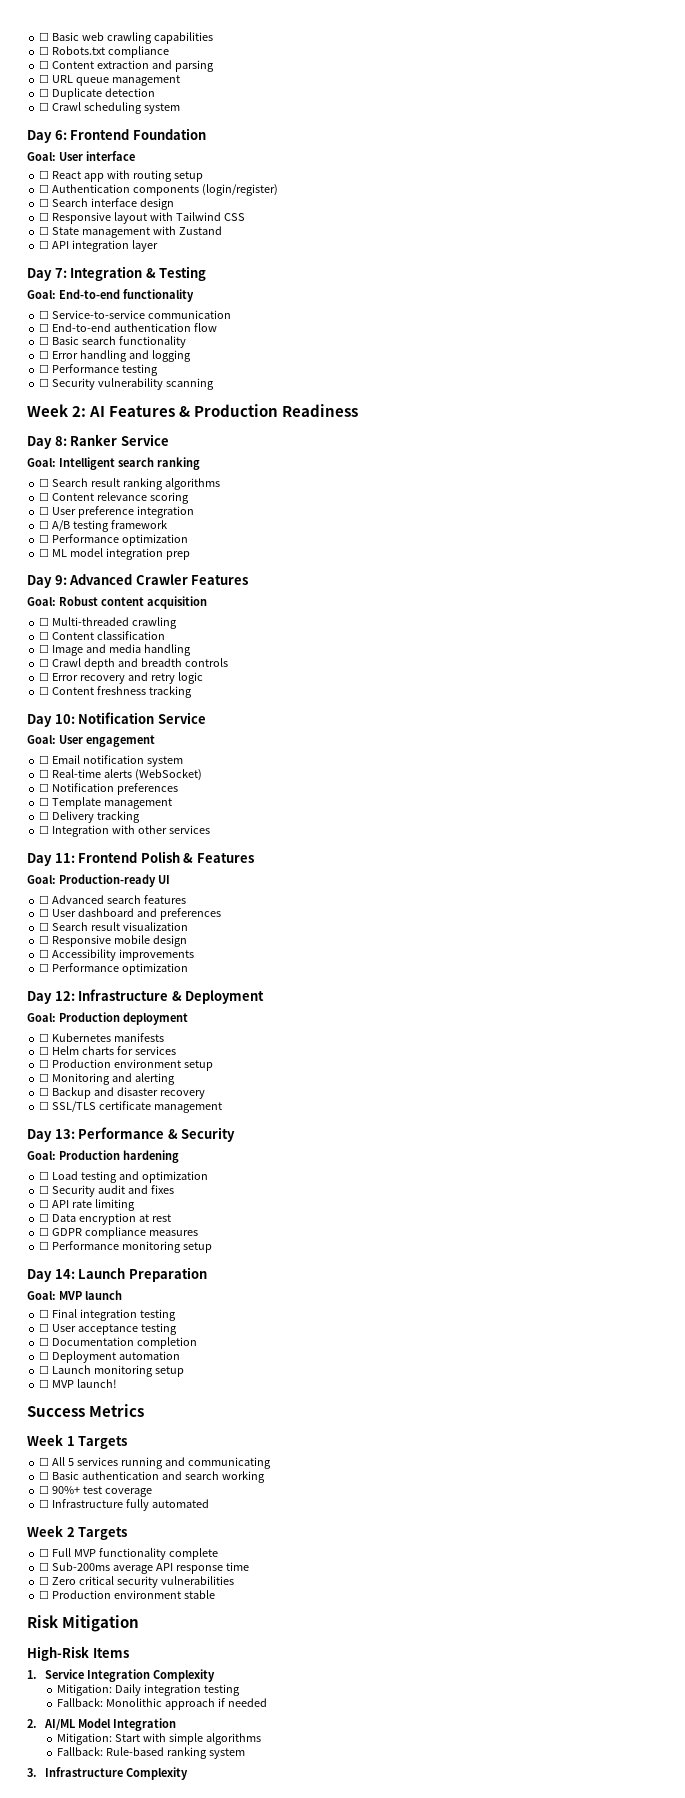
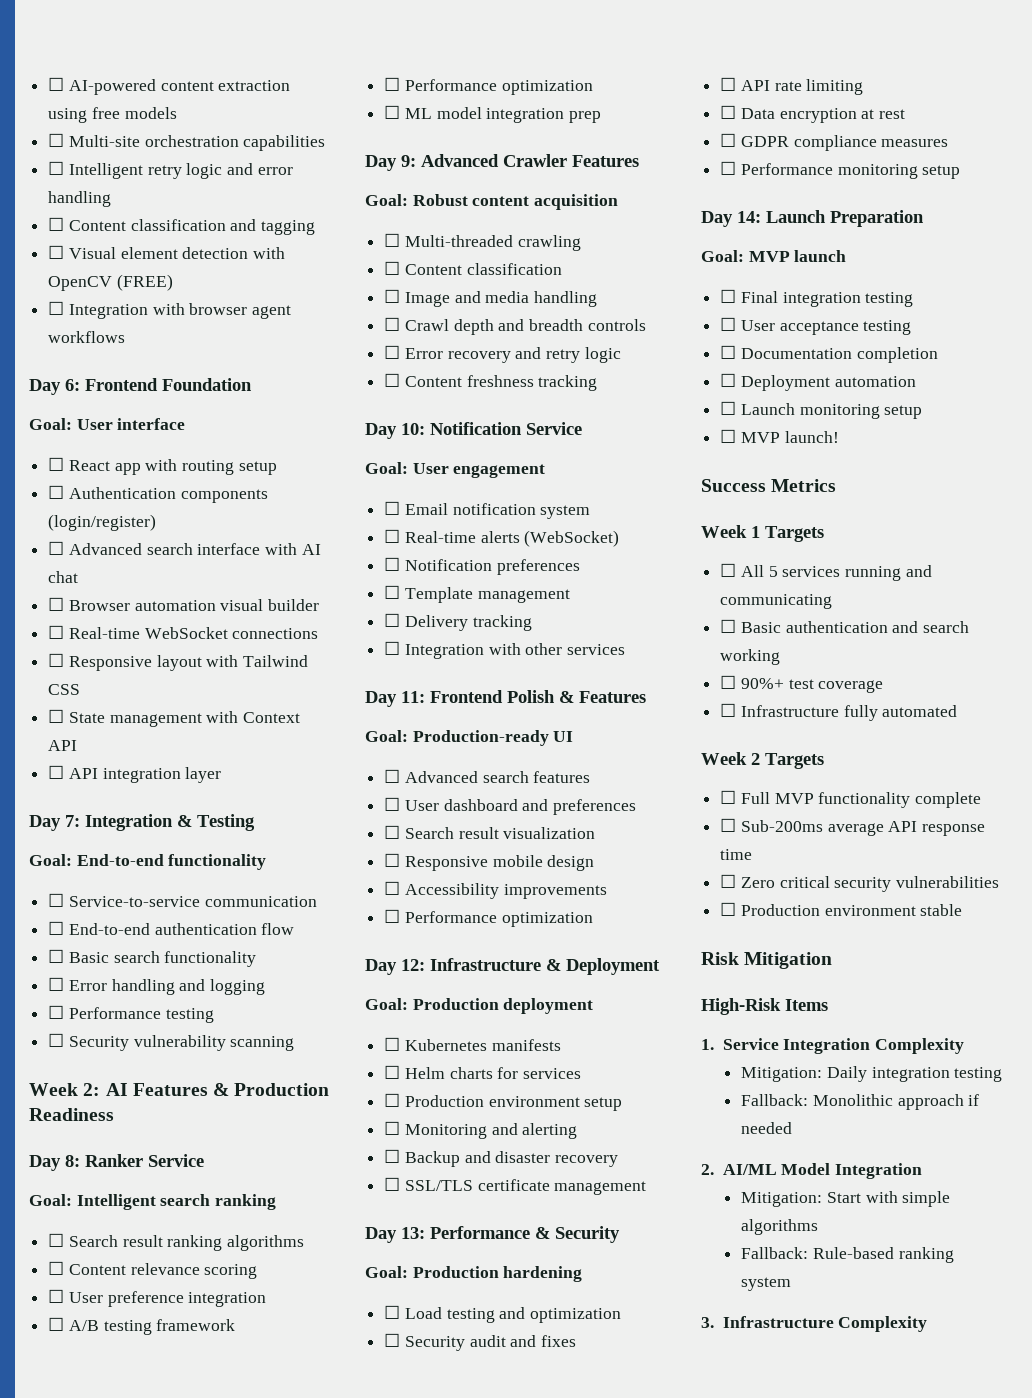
- ☐ Basic web crawling capabilities
- ☐ Robots.txt compliance
- ☐ Content extraction and parsing
- ☐ URL queue management
- ☐ Duplicate detection
- ☐ Crawl scheduling system
+ ☐ AI-powered content extraction using free models
+ ☐ Multi-site orchestration capabilities
+ ☐ Intelligent retry logic and error handling
+ ☐ Content classification and tagging
+ ☐ Visual element detection with OpenCV (FREE)
+ ☐ Integration with browser agent workflows
- ☐ Search interface design
+ ☐ Advanced search interface with AI chat
+ ☐ Browser automation visual builder
+ ☐ Real-time WebSocket connections
- ☐ State management with Zustand
+ ☐ State management with Context API

